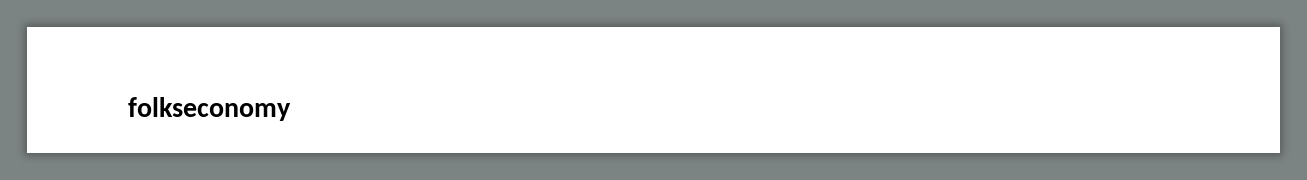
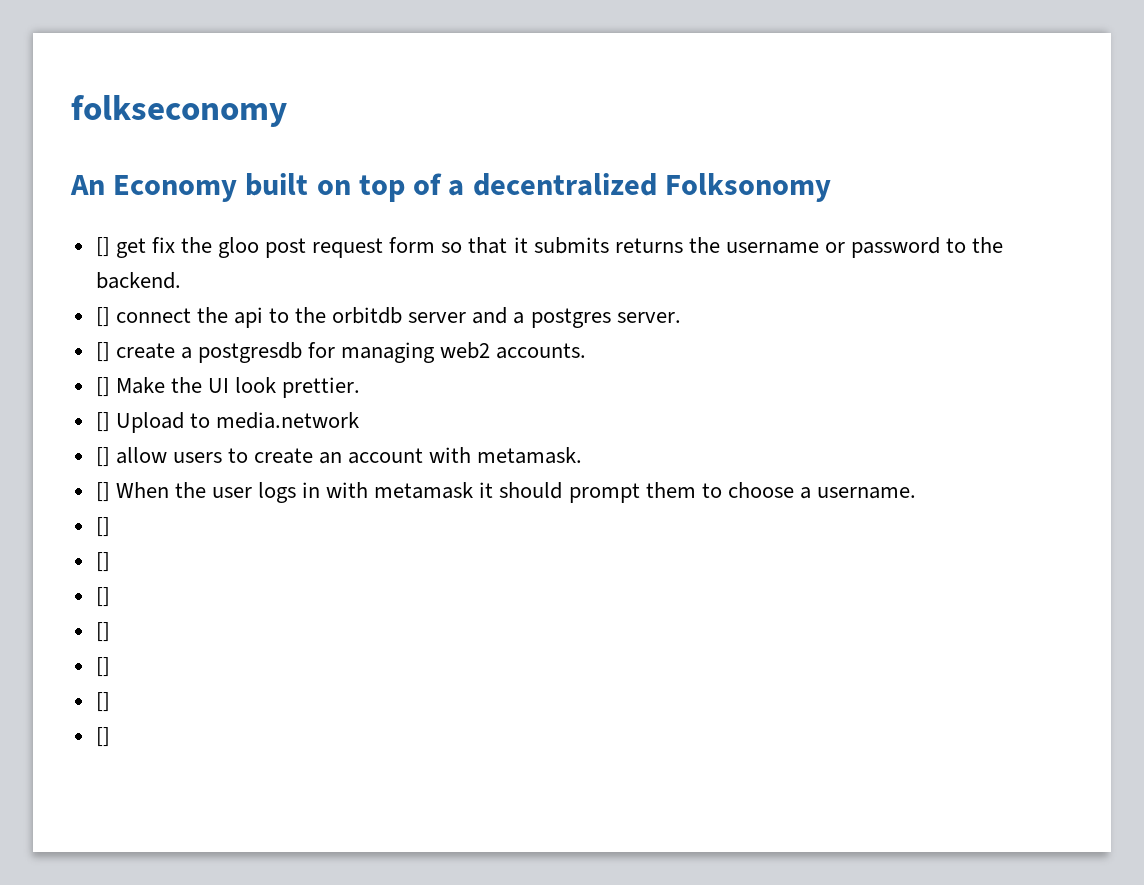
+ An Economy built on top of a decentralized Folksonomy
+ [] get fix the gloo post request form so that it submits returns the username or password to the backend.
+ [] connect the api to the orbitdb server and a postgres server.
+ [] create a postgresdb for managing web2 accounts.
+ [] Make the UI look prettier.
+ [] Upload to media.network
+ [] allow users to create an account with metamask.
+ [] When the user logs in with metamask it should prompt them to choose a username.
+ []
+ []
+ []
+ []
+ []
+ []
+ []

